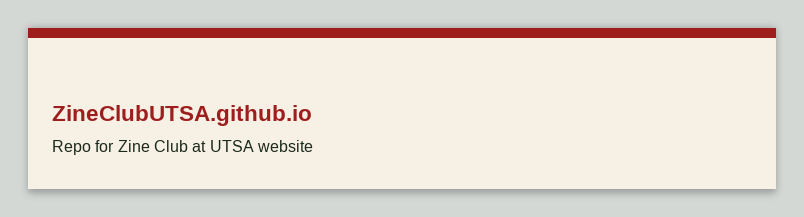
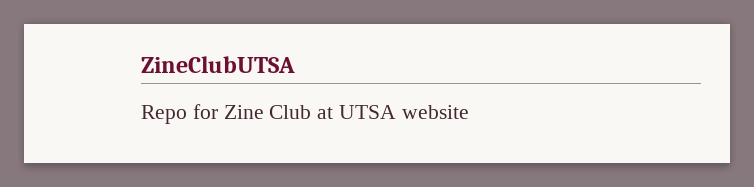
- ZineClubUTSA.github.io
+ ZineClubUTSA

